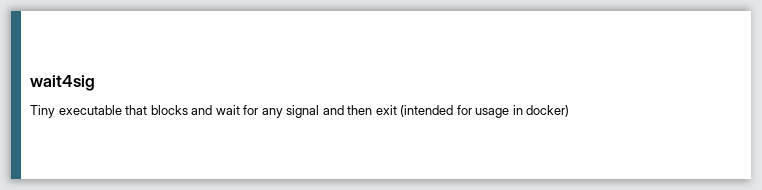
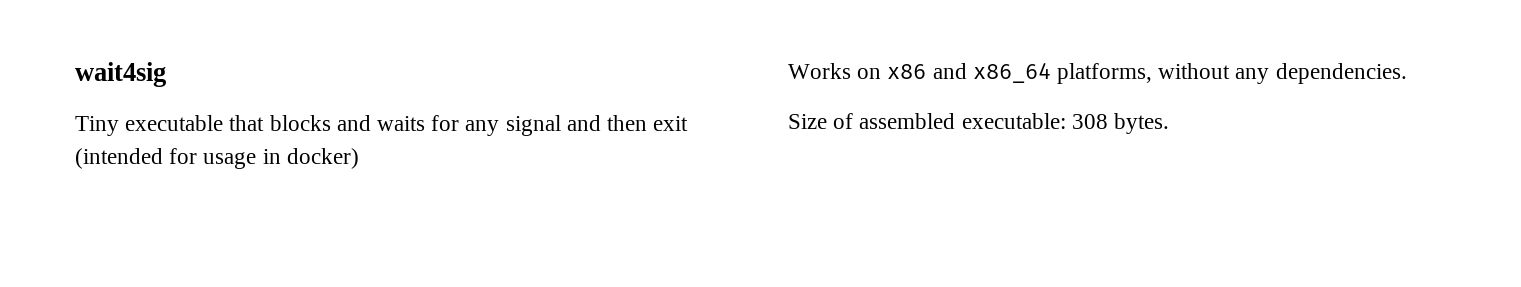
- Tiny executable that blocks and wait for any signal and then exit (intended for usage in docker)
+ Tiny executable that blocks and waits for any signal and then exit (intended for usage in docker)
+ Works on x86 and x86_64 platforms, without any dependencies.
+ Size of assembled executable: 308 bytes.

